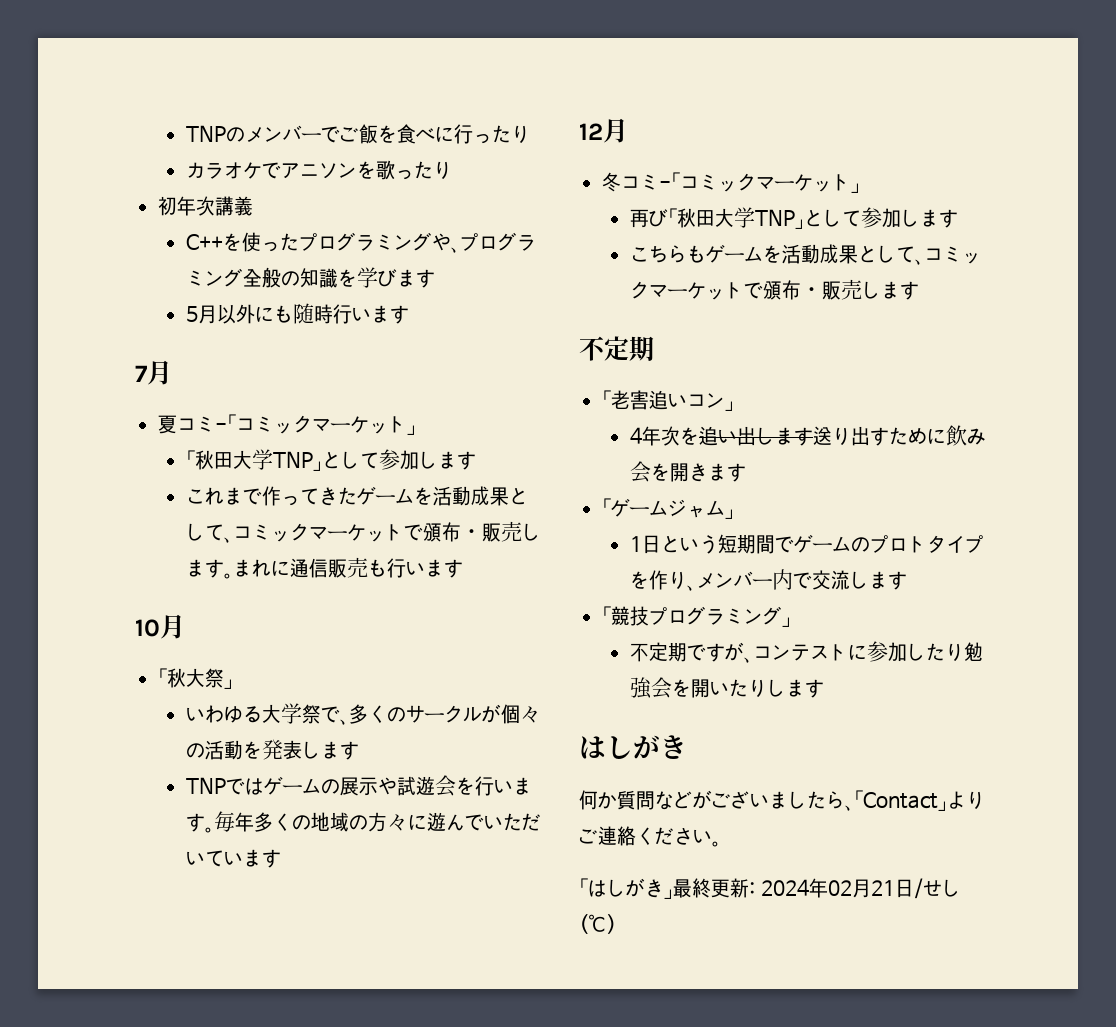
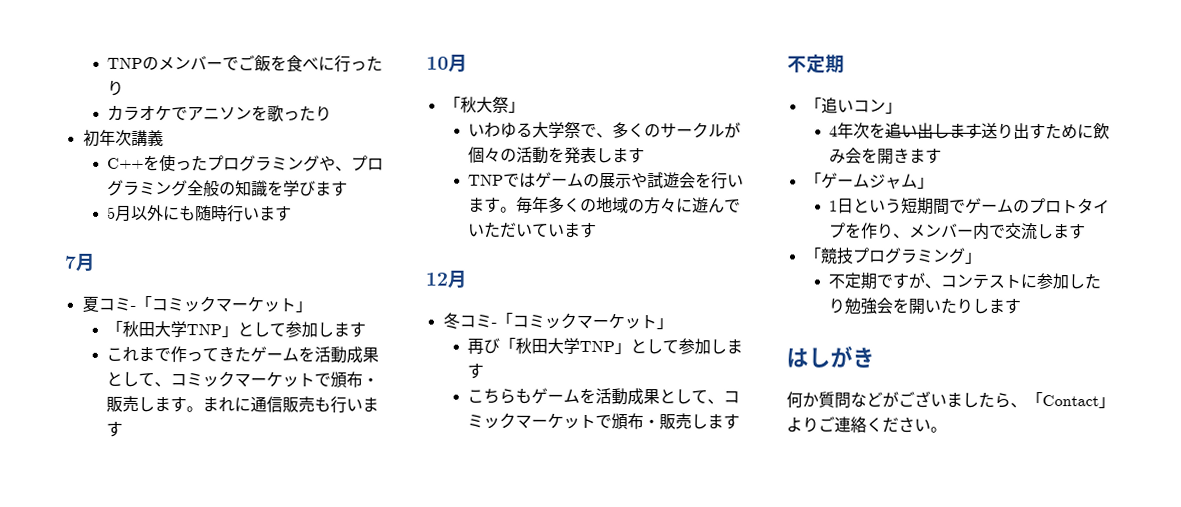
- 「老害追いコン」
+ 「追いコン」
- 「はしがき」最終更新: 2024年02月21日/せし(℃)

